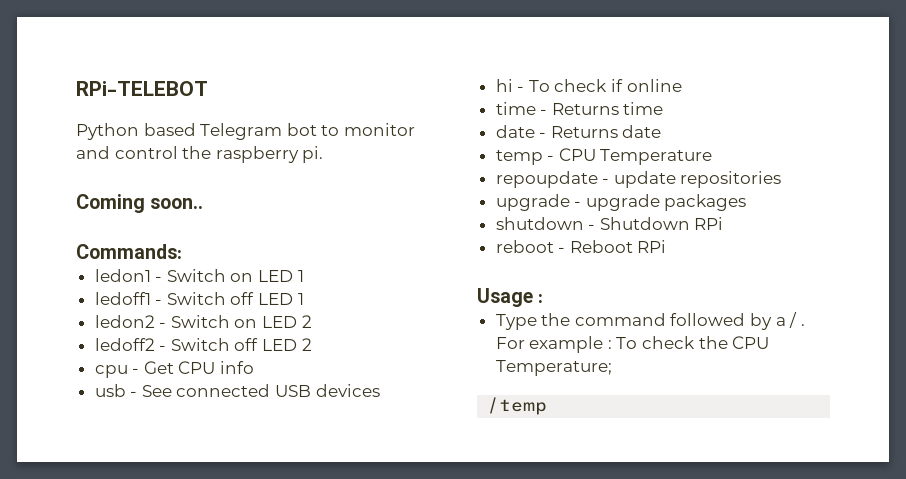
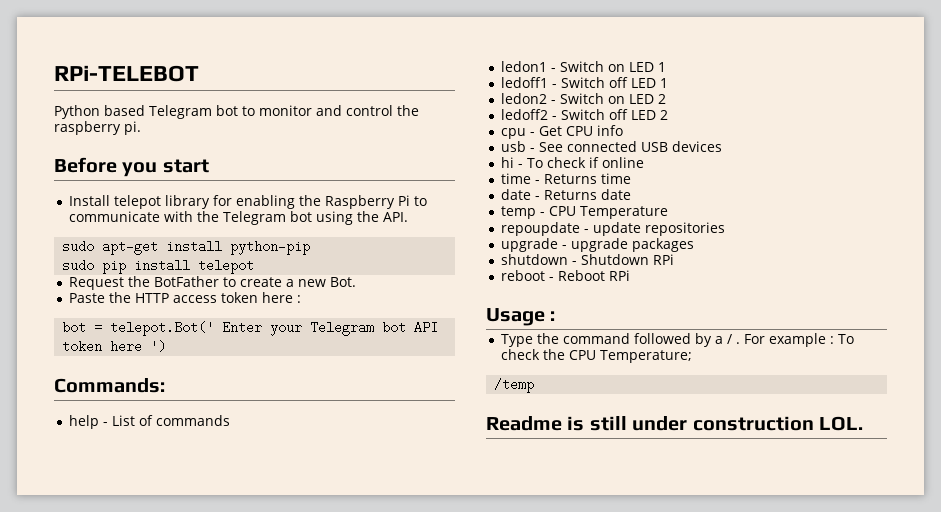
- Coming soon..
+ Before you start
+ Install telepot library for enabling the Raspberry Pi to communicate with the Telegram bot using the API.
+ sudo apt-get install python-pip
+ sudo pip install telepot
+ Request the BotFather to create a new Bot.
+ Paste the HTTP access token here :
+ bot = telepot.Bot(' Enter your Telegram bot API token here ')
  Commands:
+ help - List of commands
+ Readme is still under construction LOL.

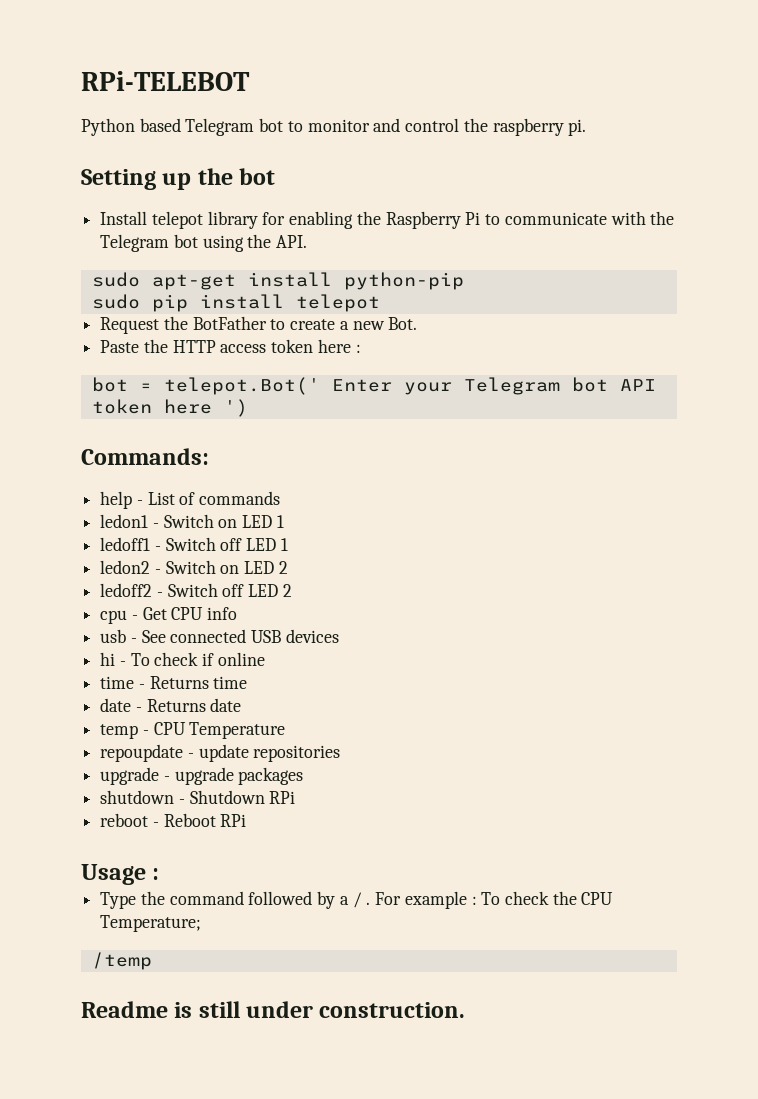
- Before you start
+ Setting up the bot
- Readme is still under construction LOL.
+ Readme is still under construction.

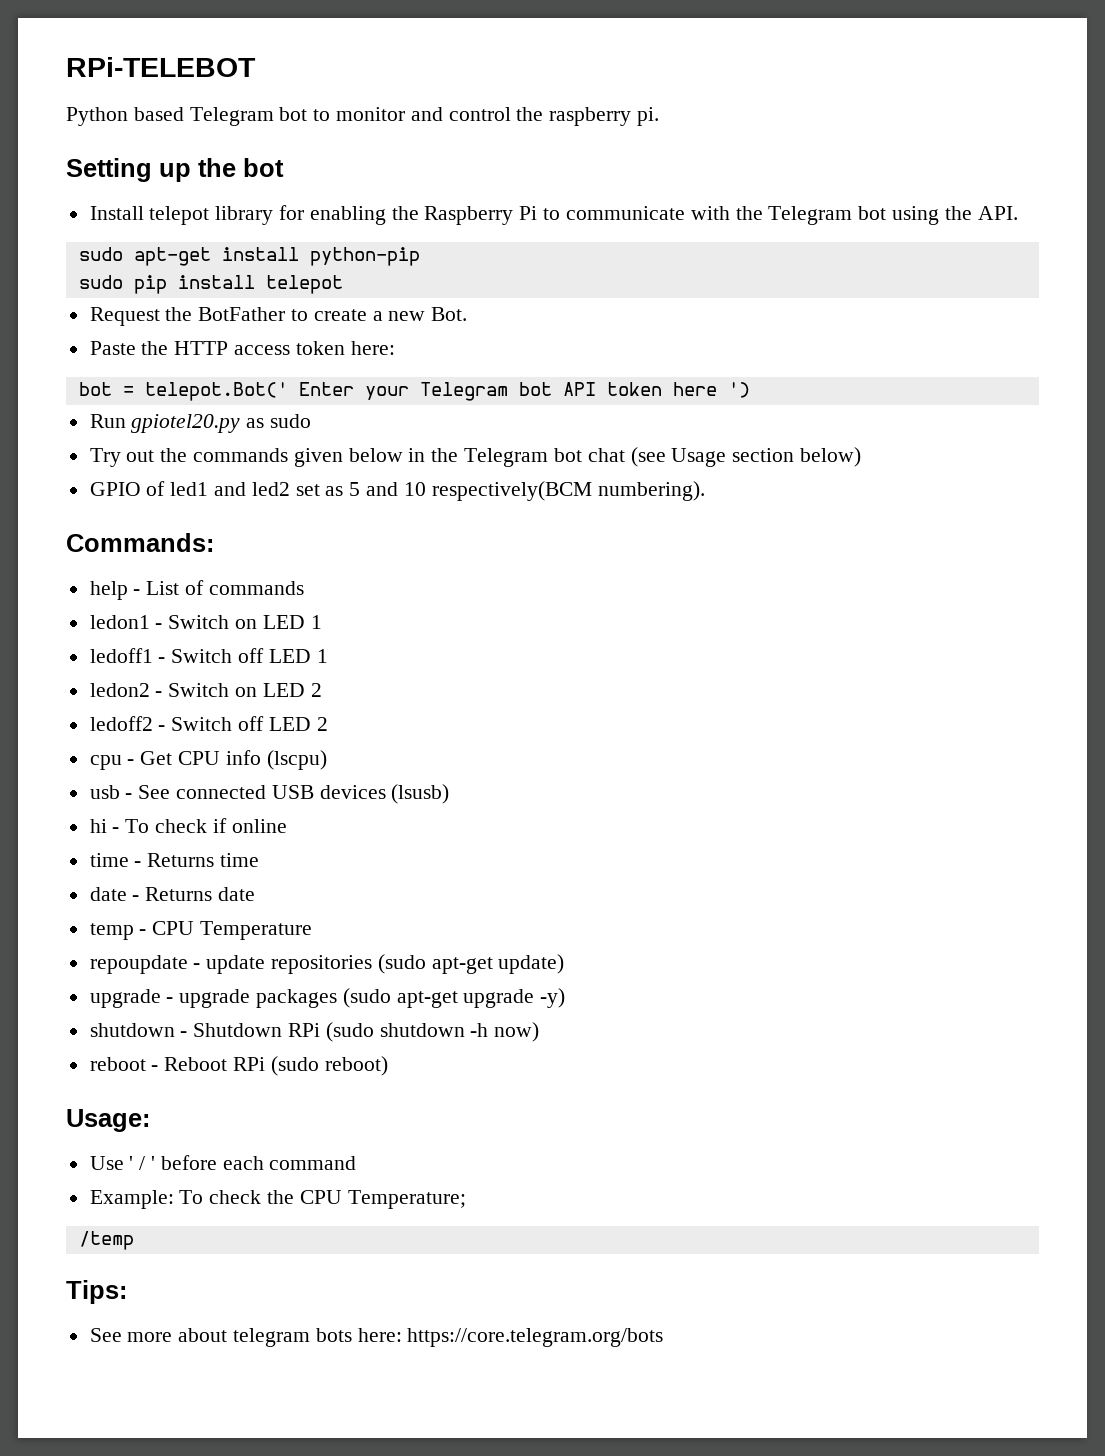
- Paste the HTTP access token here :
+ Paste the HTTP access token here:
+ Run gpiotel20.py as sudo
+ Try out the commands given below in the Telegram bot chat (see Usage section below)
+ GPIO of led1 and led2 set as 5 and 10 respectively(BCM numbering).
- cpu - Get CPU info
+ cpu - Get CPU info (lscpu)
- usb - See connected USB devices
+ usb - See connected USB devices (lsusb)
- repoupdate - update repositories
+ repoupdate - update repositories (sudo apt-get update)
- upgrade - upgrade packages
+ upgrade - upgrade packages (sudo apt-get upgrade -y)
- shutdown - Shutdown RPi
+ shutdown - Shutdown RPi (sudo shutdown -h now)
- reboot - Reboot RPi
- Usage :
- Type the command followed by a / . For example : To check the CPU Temperature;
+ reboot - Reboot RPi (sudo reboot)
+ Usage:
+ Use ' / ' before each command
+ Example: To check the CPU Temperature;
- Readme is still under construction.
+ Tips:
+ See more about telegram bots here: https://core.telegram.org/bots

